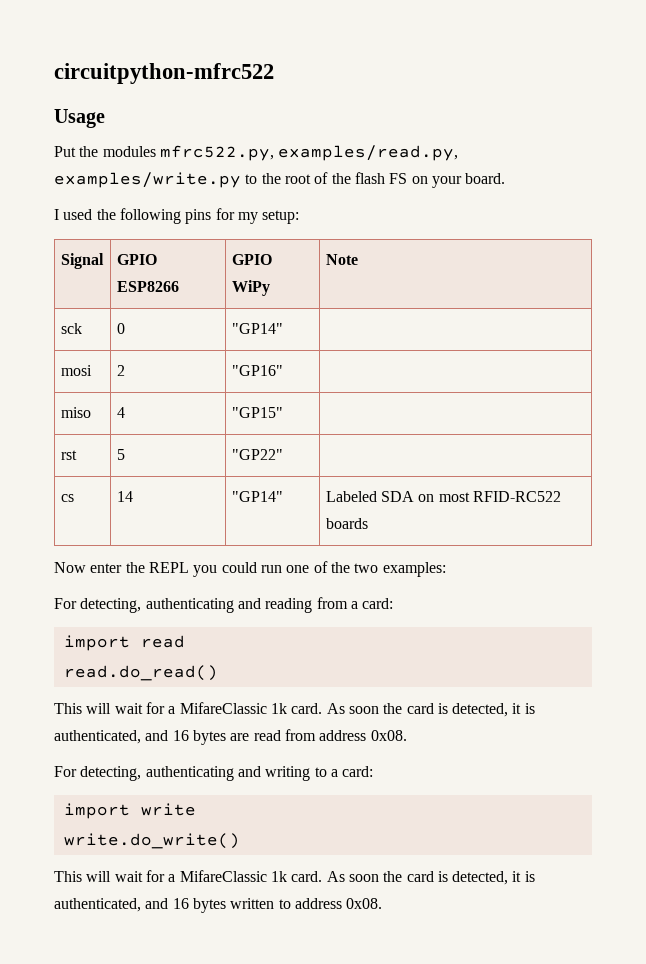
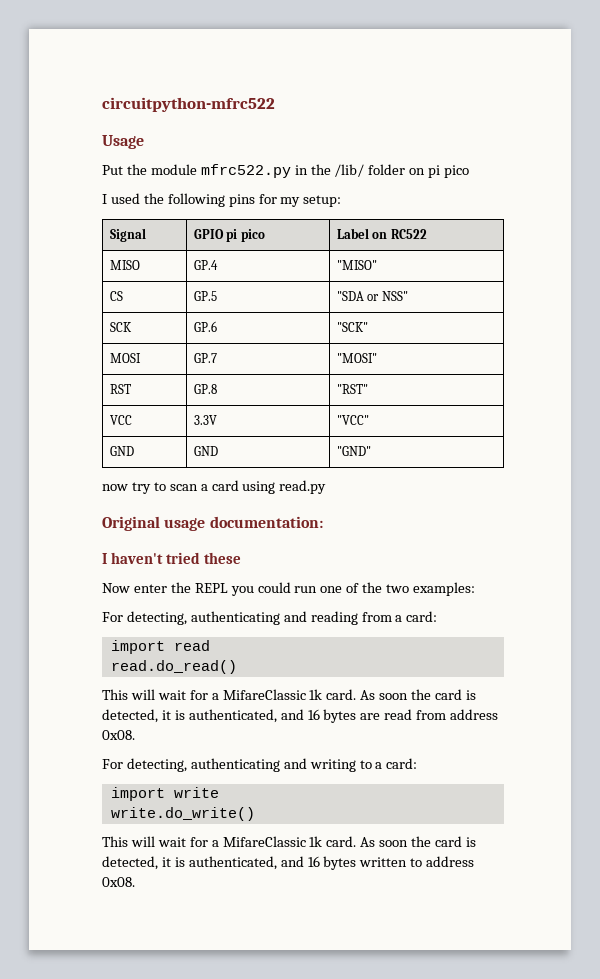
- Put the modules mfrc522.py, examples/read.py, examples/write.py to the root of the flash FS on your board.
+ Put the module mfrc522.py in the /lib/ folder on pi pico
- Signal | GPIO ESP8266 | GPIO WiPy | Note
- sck | 0 | "GP14" |
- mosi | 2 | "GP16" |
- miso | 4 | "GP15" |
- rst | 5 | "GP22" |
- cs | 14 | "GP14" | Labeled SDA on most RFID-RC522 boards
+ Signal | GPIO pi pico | Label on RC522
+ MISO | GP.4 | "MISO"
+ CS | GP.5 | "SDA or NSS"
+ SCK | GP.6 | "SCK"
+ MOSI | GP.7 | "MOSI"
+ RST | GP.8 | "RST"
+ VCC | 3.3V | "VCC"
+ GND | GND | "GND"
+ now try to scan a card using read.py
+ Original usage documentation:
+ I haven't tried these

